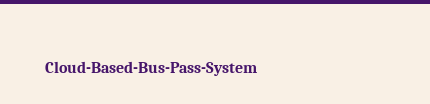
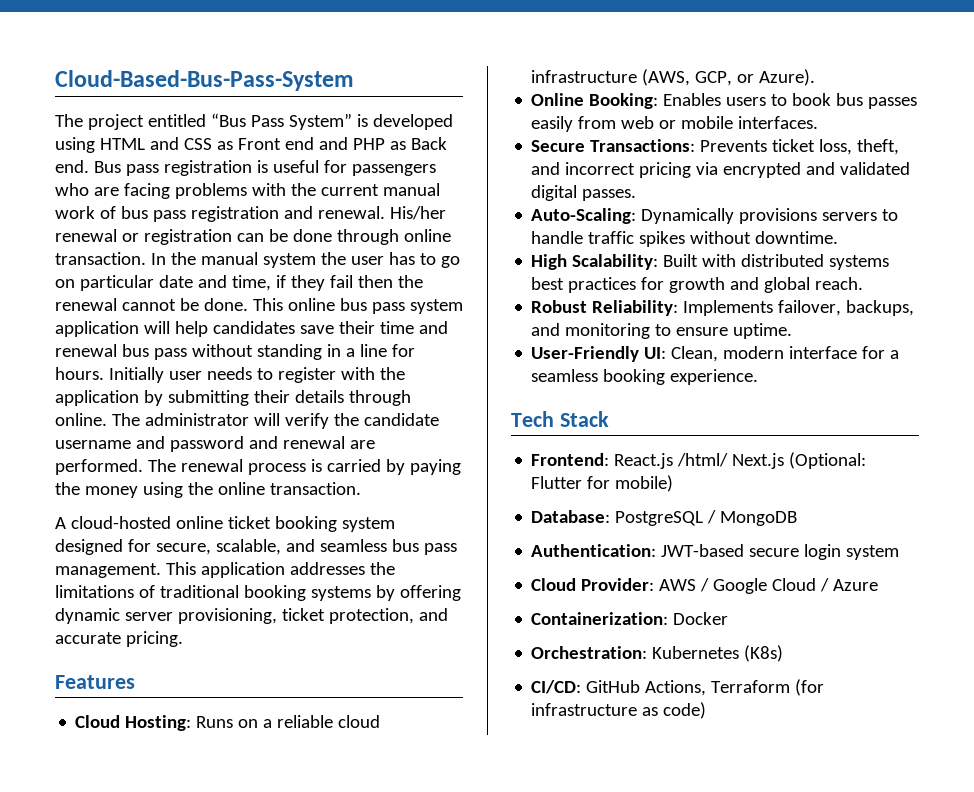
+ The project entitled “Bus Pass System” is developed using HTML and CSS as Front end and PHP as Back end. Bus pass registration is useful for passengers who are facing problems with the current manual work of bus pass registration and renewal. His/her renewal or registration can be done through online transaction. In the manual system the user has to go on particular date and time, if they fail then the renewal cannot be done. This online bus pass system application will help candidates save their time and renewal bus pass without standing in a line for hours. Initially user needs to register with the application by submitting their details through online. The administrator will verify the candidate username and password and renewal are performed. The renewal process is carried by paying the money using the online transaction.
+ A cloud-hosted online ticket booking system designed for secure, scalable, and seamless bus pass management. This application addresses the limitations of traditional booking systems by offering dynamic server provisioning, ticket protection, and accurate pricing.
+ Features
+ Cloud Hosting: Runs on a reliable cloud infrastructure (AWS, GCP, or Azure).
+ Online Booking: Enables users to book bus passes easily from web or mobile interfaces.
+ Secure Transactions: Prevents ticket loss, theft, and incorrect pricing via encrypted and validated digital passes.
+ Auto-Scaling: Dynamically provisions servers to handle traffic spikes without downtime.
+ High Scalability: Built with distributed systems best practices for growth and global reach.
+ Robust Reliability: Implements failover, backups, and monitoring to ensure uptime.
+ User-Friendly UI: Clean, modern interface for a seamless booking experience.
+ Tech Stack
+ Frontend: React.js /html/ Next.js (Optional: Flutter for mobile)
+ Database: PostgreSQL / MongoDB
+ Authentication: JWT-based secure login system
+ Cloud Provider: AWS / Google Cloud / Azure
+ Containerization: Docker
+ Orchestration: Kubernetes (K8s)
+ CI/CD: GitHub Actions, Terraform (for infrastructure as code)

